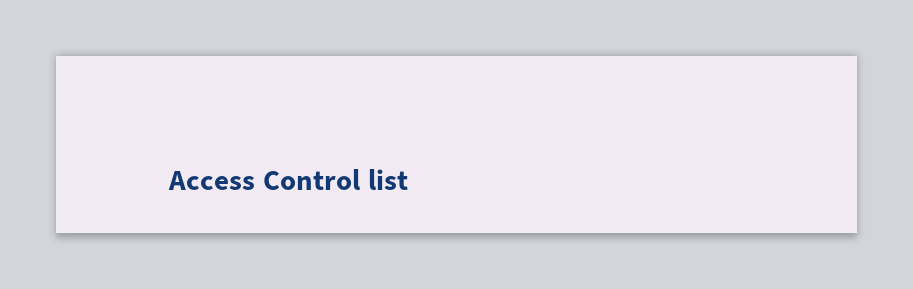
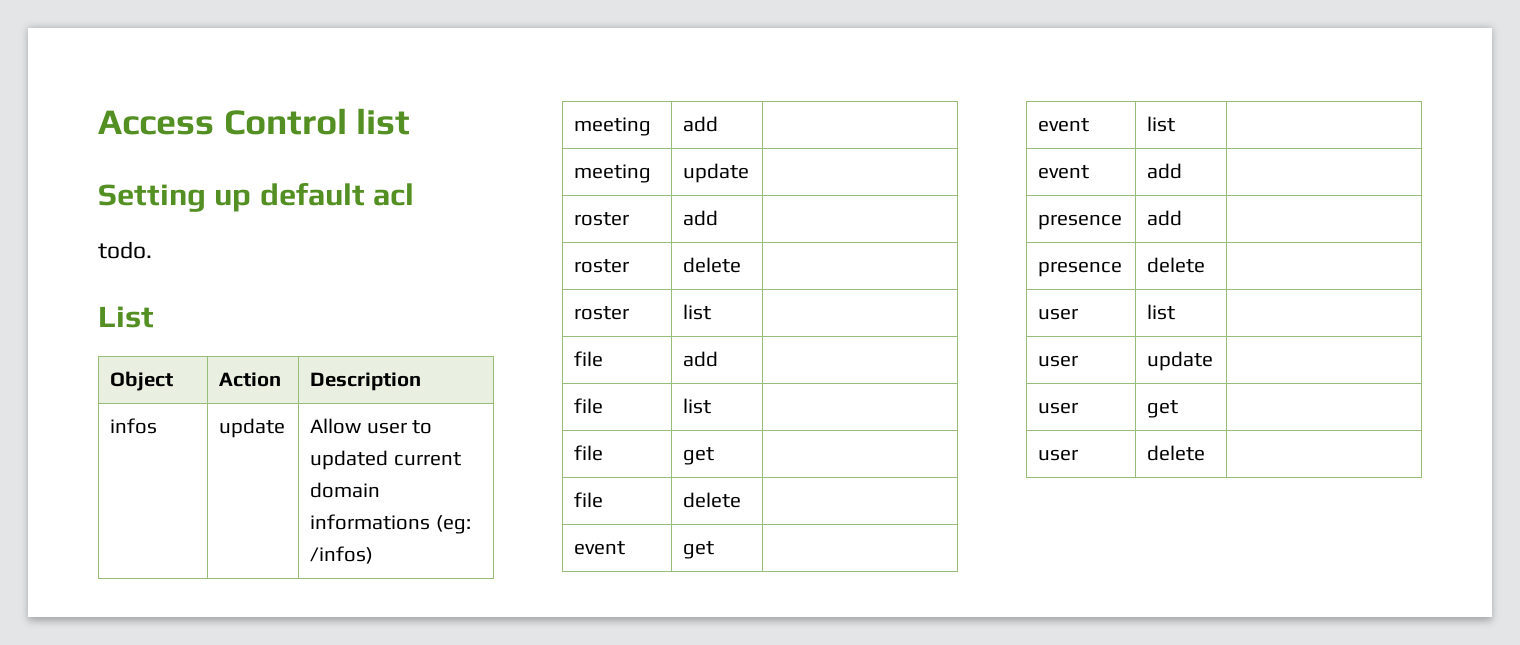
+ Setting up default acl
+ todo.
+ List
+ Object | Action | Description
+ infos | update | Allow user to updated current domain informations (eg: /infos)
+ meeting | add |
+ meeting | update |
+ roster | add |
+ roster | delete |
+ roster | list |
+ file | add |
+ file | list |
+ file | get |
+ file | delete |
+ event | get |
+ event | list |
+ event | add |
+ presence | add |
+ presence | delete |
+ user | list |
+ user | update |
+ user | get |
+ user | delete |

